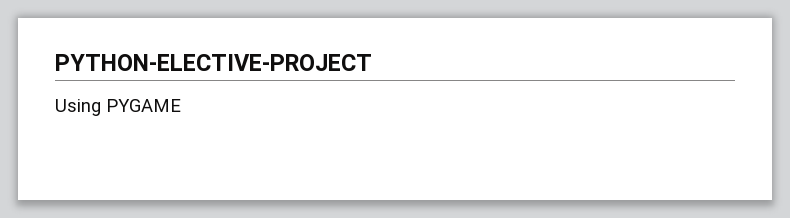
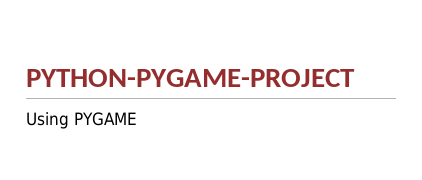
- PYTHON-ELECTIVE-PROJECT
+ PYTHON-PYGAME-PROJECT

